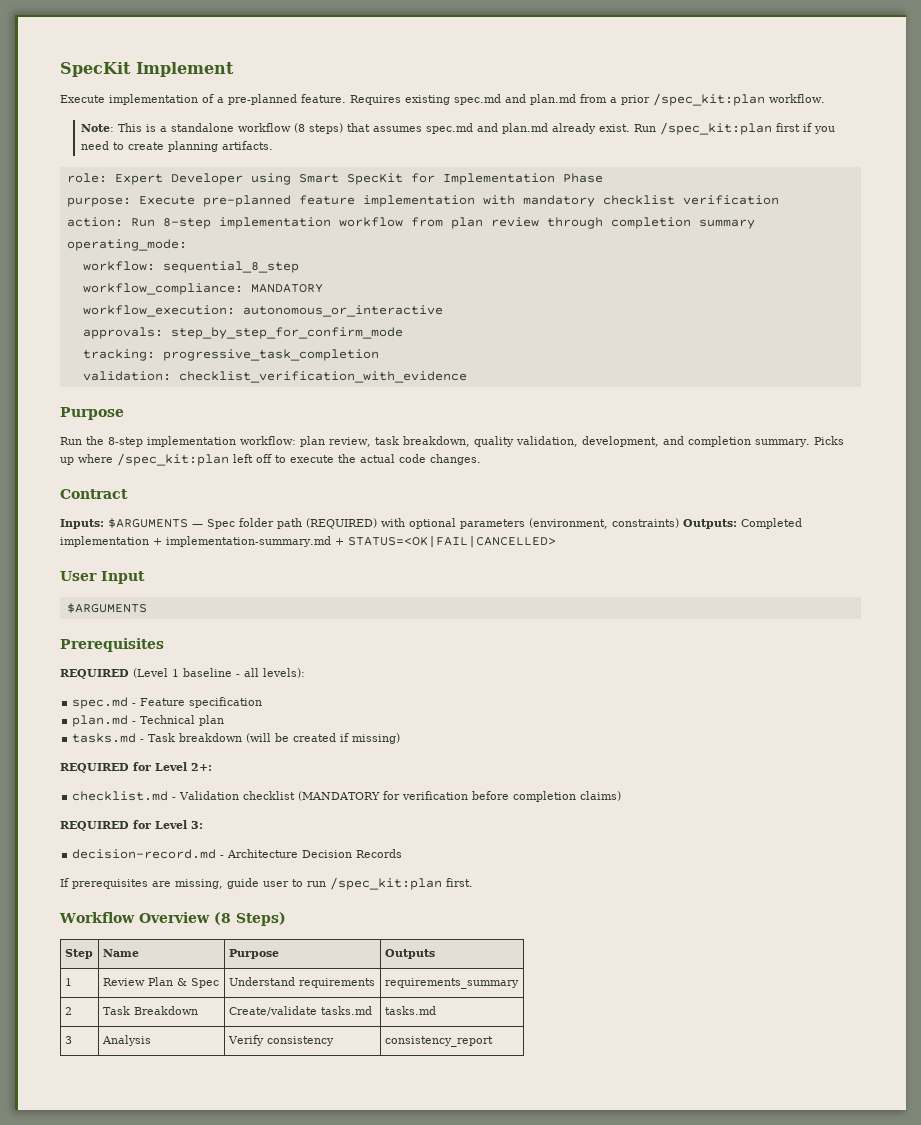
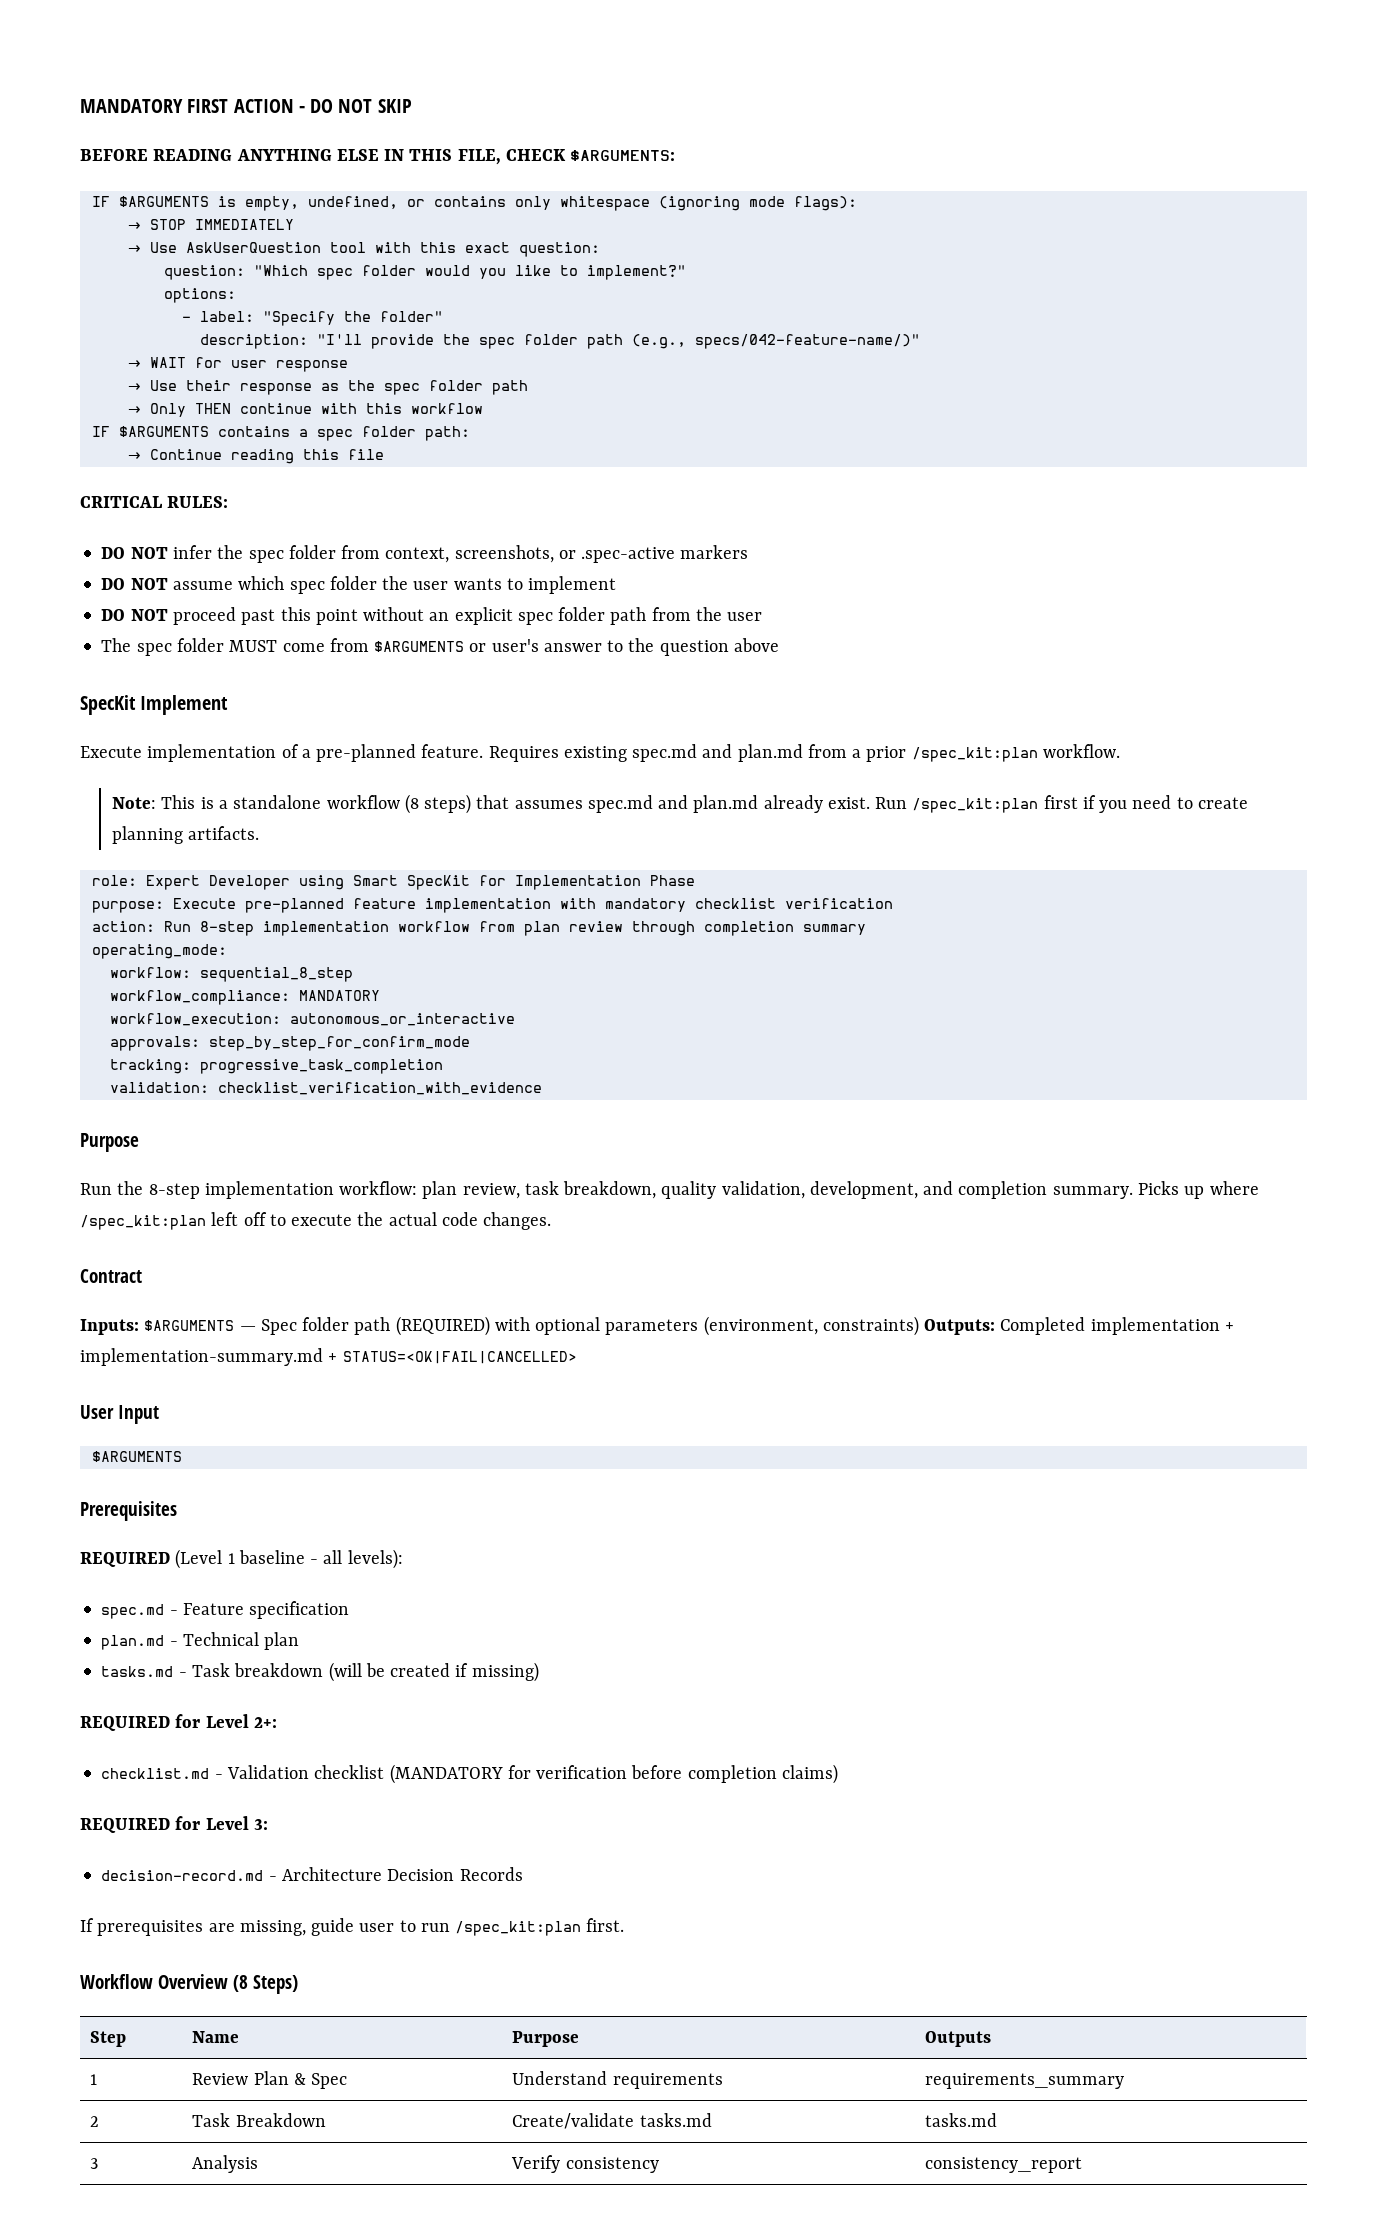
+ MANDATORY FIRST ACTION - DO NOT SKIP
+ BEFORE READING ANYTHING ELSE IN THIS FILE, CHECK $ARGUMENTS:
+ IF $ARGUMENTS is empty, undefined, or contains only whitespace (ignoring mode flags):
+ → STOP IMMEDIATELY
+ → Use AskUserQuestion tool with this exact question:
+ question: "Which spec folder would you like to implement?"
+ options:
+ - label: "Specify the folder"
+ description: "I'll provide the spec folder path (e.g., specs/042-feature-name/)"
+ → WAIT for user response
+ → Use their response as the spec folder path
+ → Only THEN continue with this workflow
+ IF $ARGUMENTS contains a spec folder path:
+ → Continue reading this file
+ CRITICAL RULES:
+ DO NOT infer the spec folder from context, screenshots, or .spec-active markers
+ DO NOT assume which spec folder the user wants to implement
+ DO NOT proceed past this point without an explicit spec folder path from the user
+ The spec folder MUST come from $ARGUMENTS or user's answer to the question above

